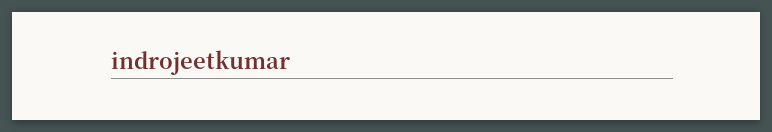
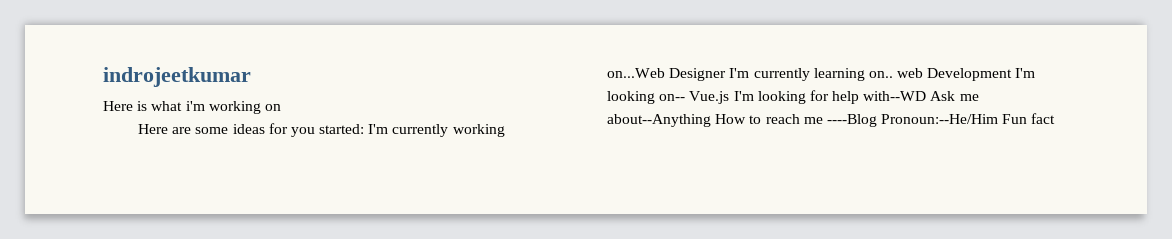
+ Here is what i'm working on
+ Here are some ideas for you started: I'm currently working on...Web Designer I'm currently learning on.. web Development I'm looking on-- Vue.js I'm looking for help with--WD Ask me about--Anything How to reach me ----Blog Pronoun:--He/Him Fun fact

